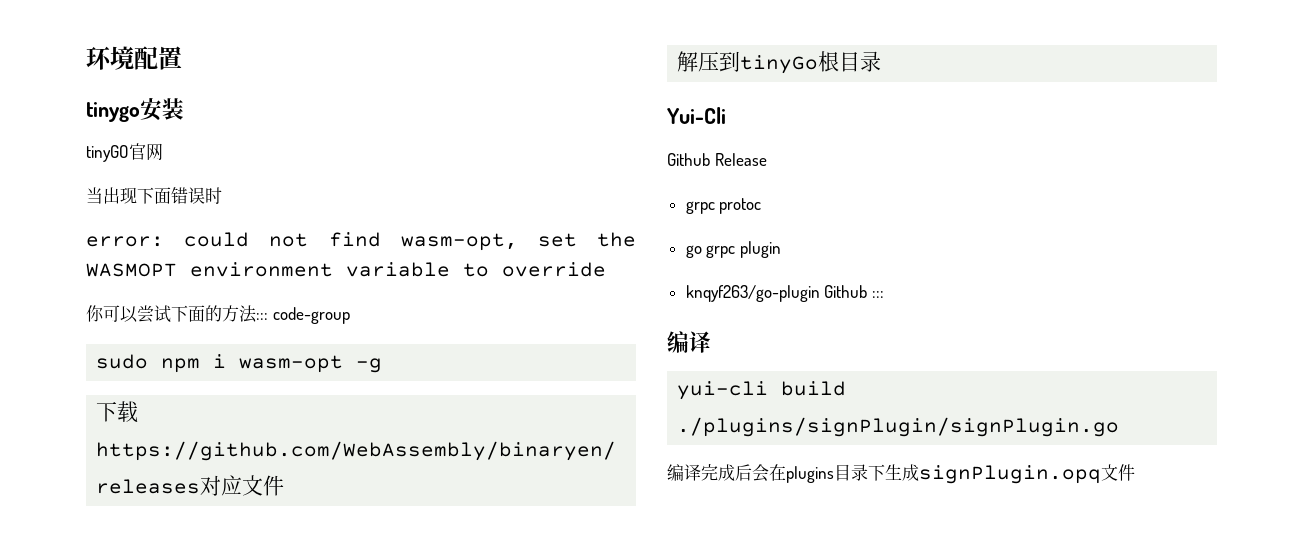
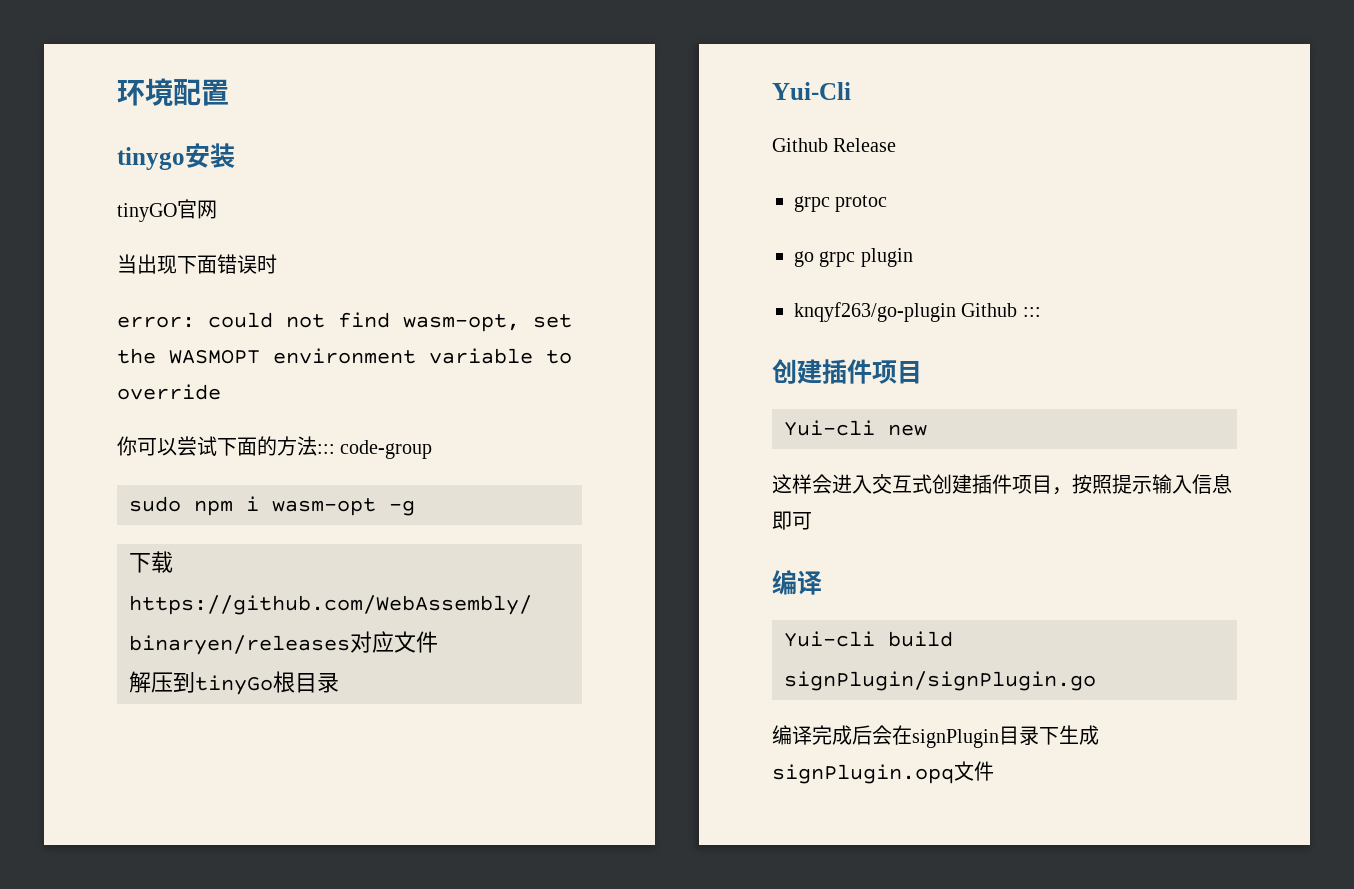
  knqyf263/go-plugin Github :::
+ 创建插件项目
+ Yui-cli new
+ 这样会进入交互式创建插件项目，按照提示输入信息即可
  编译
- yui-cli build ./plugins/signPlugin/signPlugin.go
+ Yui-cli build signPlugin/signPlugin.go
- 编译完成后会在plugins目录下生成signPlugin.opq文件
+ 编译完成后会在signPlugin目录下生成signPlugin.opq文件

